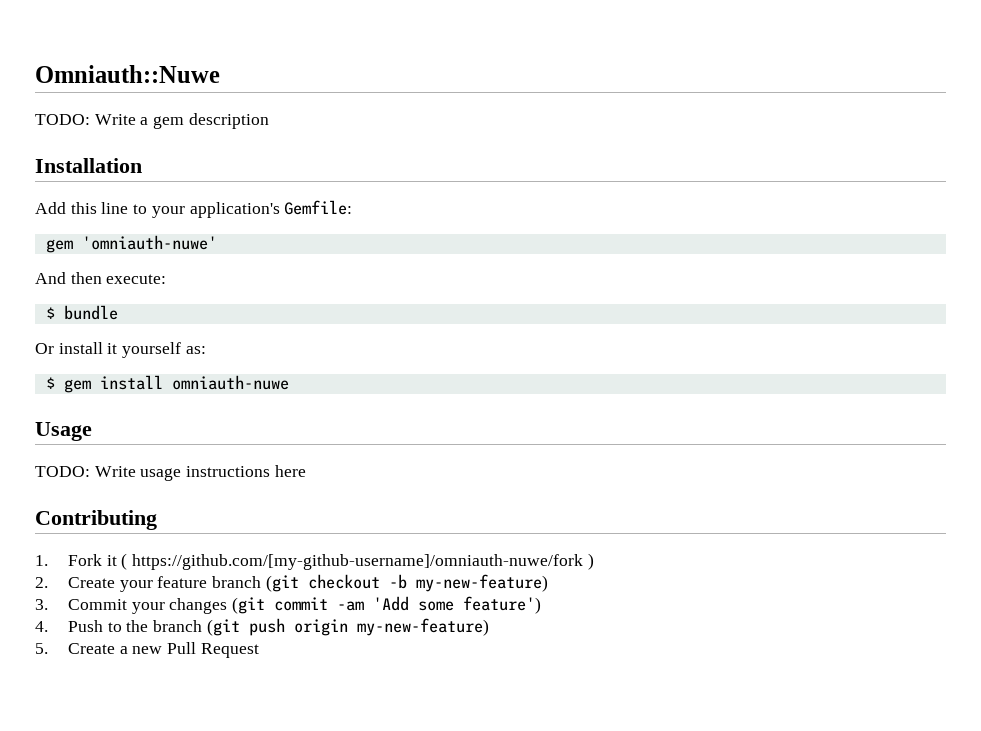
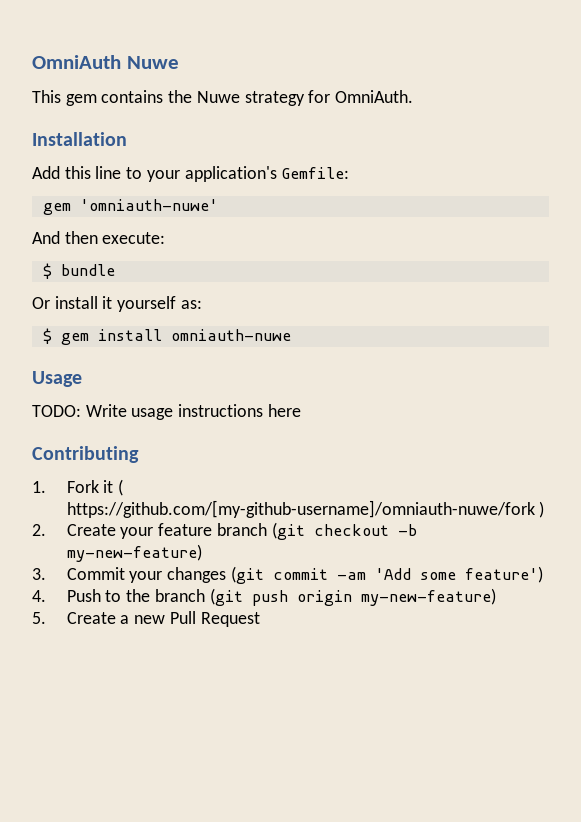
- Omniauth::Nuwe
- TODO: Write a gem description
+ OmniAuth Nuwe
+ This gem contains the Nuwe strategy for OmniAuth.

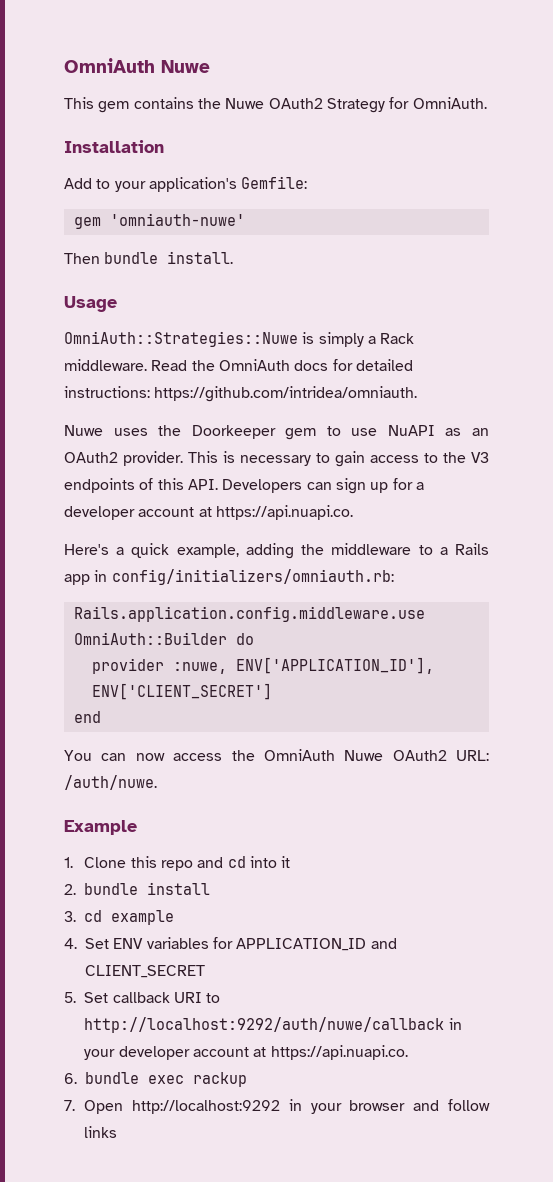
- This gem contains the Nuwe strategy for OmniAuth.
+ This gem contains the Nuwe OAuth2 Strategy for OmniAuth.
- Add this line to your application's Gemfile:
+ Add to your application's Gemfile:
- And then execute:
- $ bundle
- Or install it yourself as:
- $ gem install omniauth-nuwe
+ Then bundle install.
  Usage
- TODO: Write usage instructions here
- Contributing
- 1. Fork it ( https://github.com/[my-github-username]/omniauth-nuwe/fork )
- 2. Create your feature branch (git checkout -b my-new-feature)
- 3. Commit your changes (git commit -am 'Add some feature')
- 4. Push to the branch (git push origin my-new-feature)
- 5. Create a new Pull Request
+ OmniAuth::Strategies::Nuwe is simply a Rack middleware. Read the OmniAuth docs for detailed instructions: https://github.com/intridea/omniauth.
+ Nuwe uses the Doorkeeper gem to use NuAPI as an OAuth2 provider. This is necessary to gain access to the V3 endpoints of this API. Developers can sign up for a developer account at https://api.nuapi.co.
+ Here's a quick example, adding the middleware to a Rails app in config/initializers/omniauth.rb:
+ Rails.application.config.middleware.use OmniAuth::Builder do
+ provider :nuwe, ENV['APPLICATION_ID'], ENV['CLIENT_SECRET']
+ end
+ You can now access the OmniAuth Nuwe OAuth2 URL: /auth/nuwe.
+ Example
+ 1. Clone this repo and cd into it
+ 2. bundle install
+ 3. cd example
+ 4. Set ENV variables for APPLICATION_ID and CLIENT_SECRET
+ 5. Set callback URI to http://localhost:9292/auth/nuwe/callback in your developer account at https://api.nuapi.co.
+ 6. bundle exec rackup
+ 7. Open http://localhost:9292 in your browser and follow links

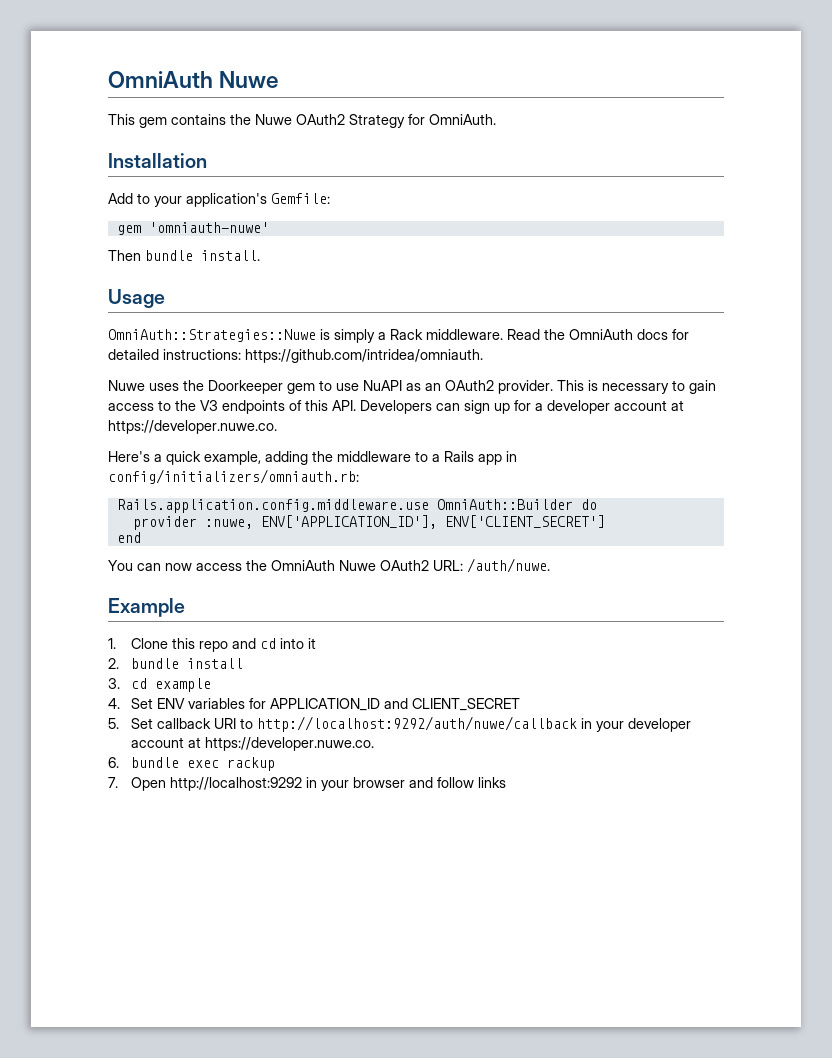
- This is necessary to gain access to the V3 endpoints of this API. Developers can sign up for a developer account at https://api.nuapi.co.
+ This is necessary to gain access to the V3 endpoints of this API. Developers can sign up for a developer account at https://developer.nuwe.co.
- 5. Set callback URI to http://localhost:9292/auth/nuwe/callback in your developer account at https://api.nuapi.co.
+ 5. Set callback URI to http://localhost:9292/auth/nuwe/callback in your developer account at https://developer.nuwe.co.

